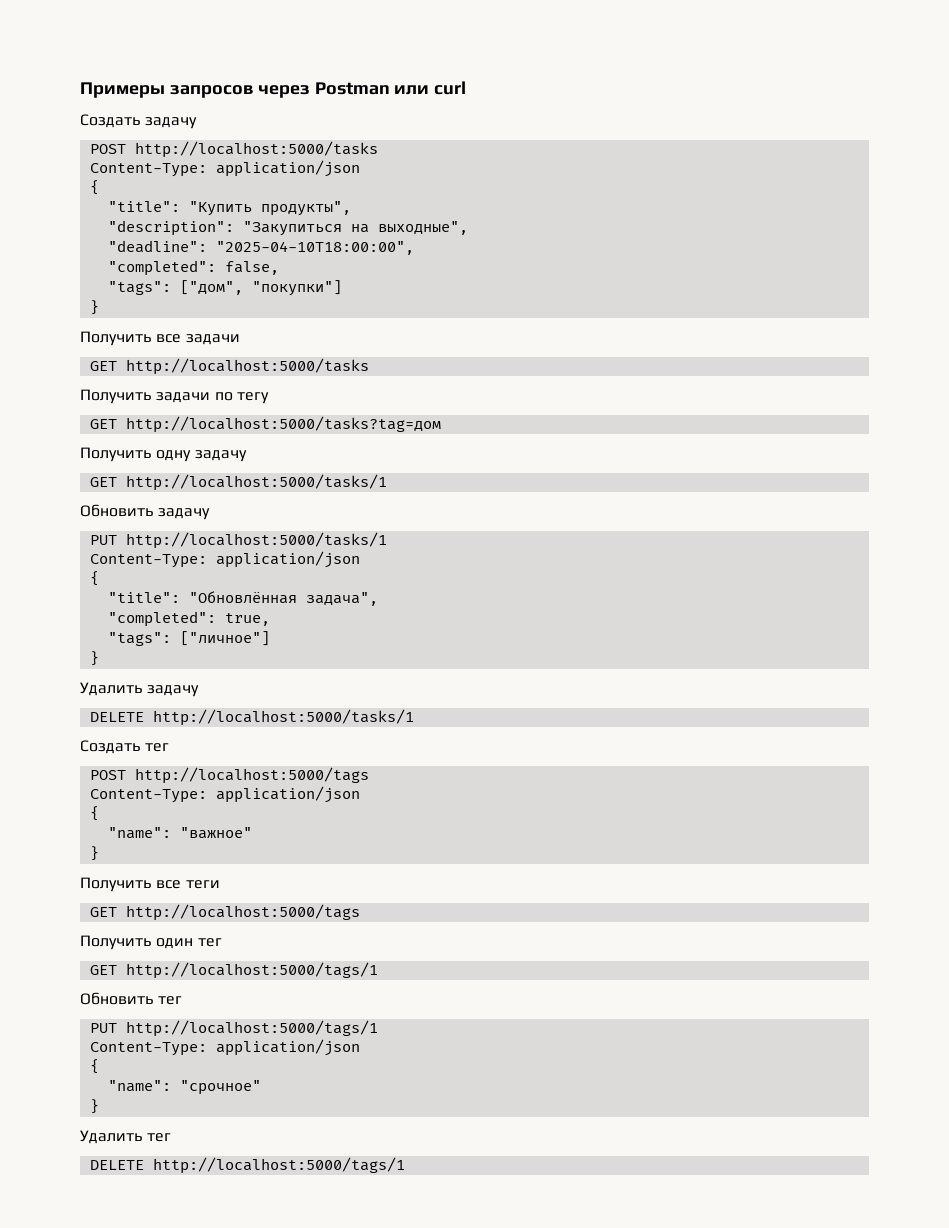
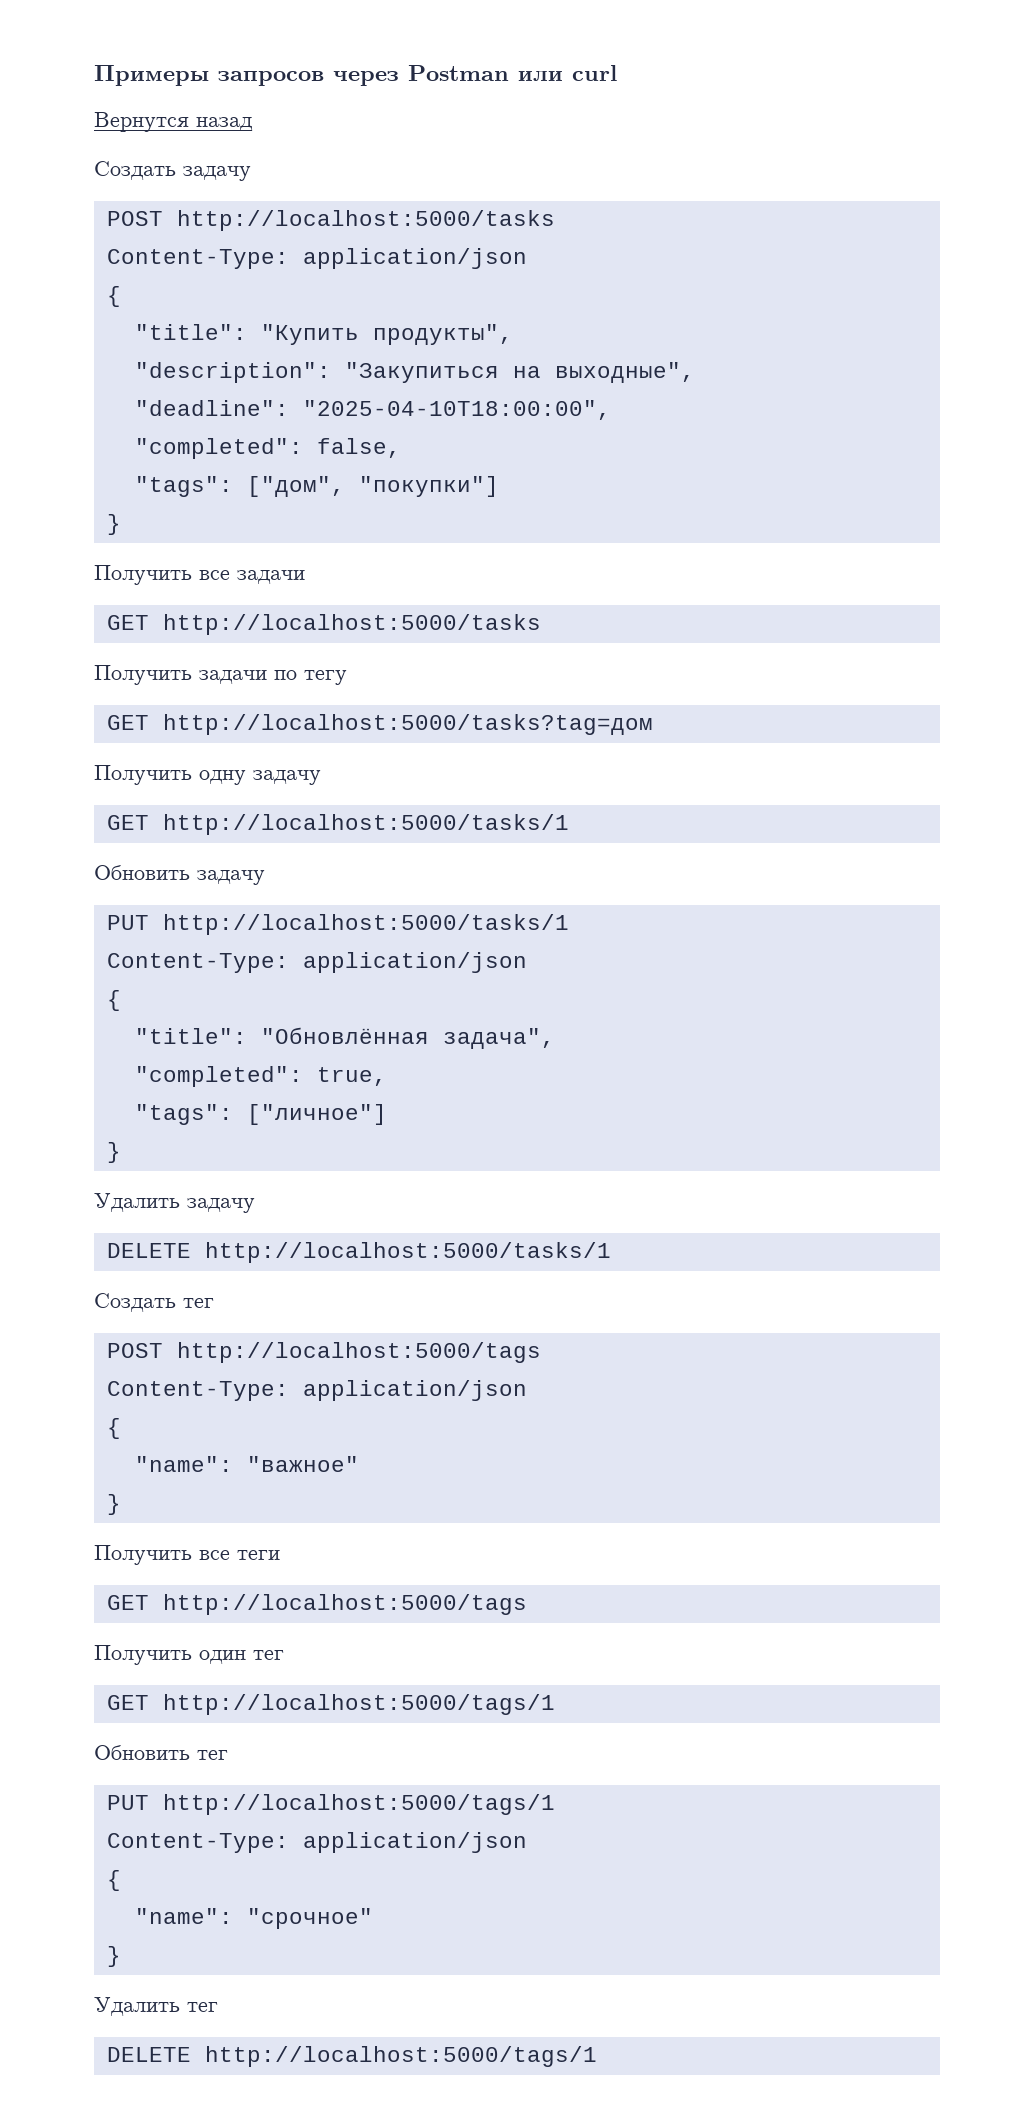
+ Вернутся назад

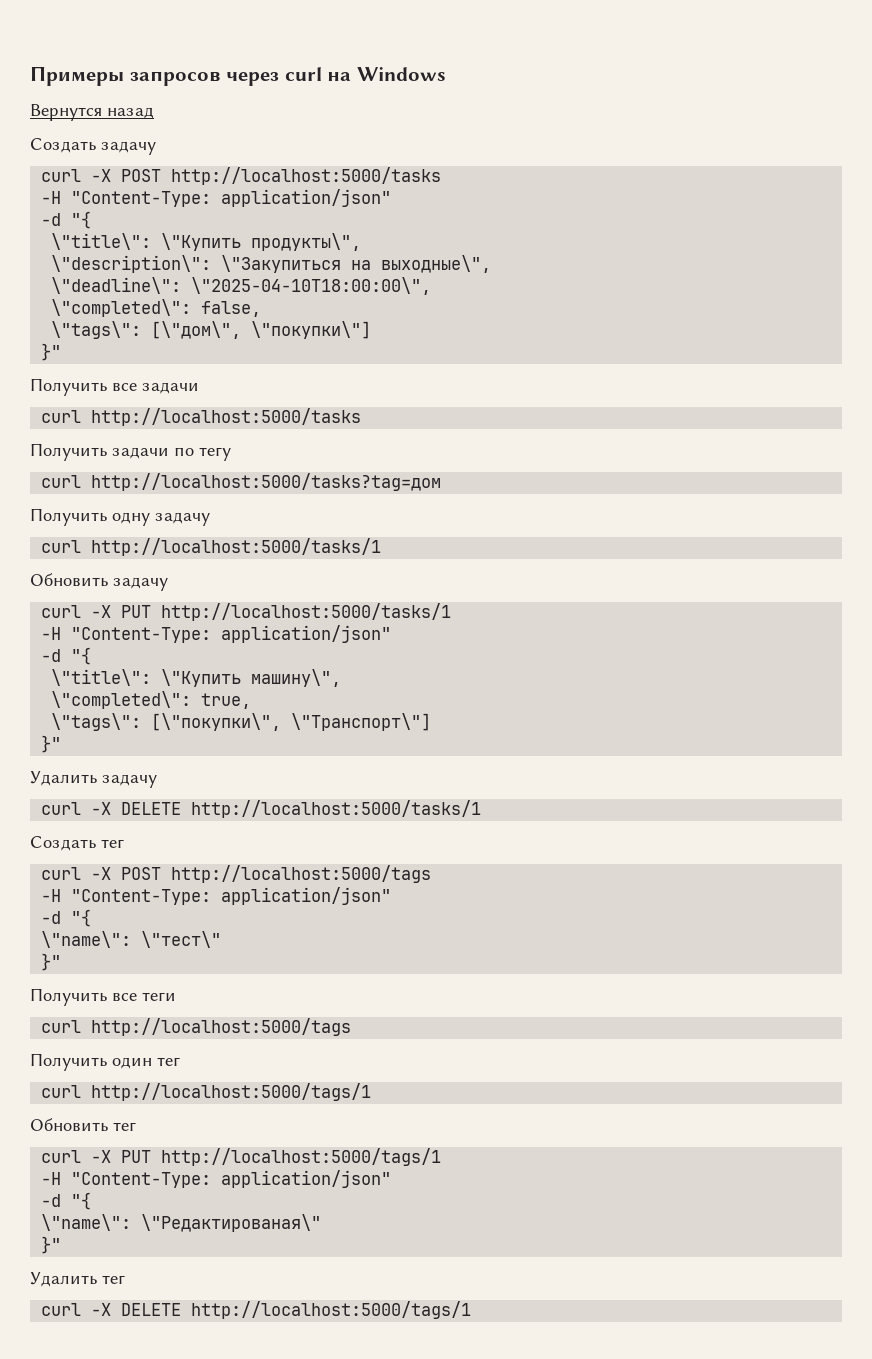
- Примеры запросов через Postman или curl
+ Примеры запросов через curl на Windows
- POST http://localhost:5000/tasks
- Content-Type: application/json
- {
- "title": "Купить продукты",
- "description": "Закупиться на выходные",
- "deadline": "2025-04-10T18:00:00",
- "completed": false,
- "tags": ["дом", "покупки"]
- }
+ curl -X POST http://localhost:5000/tasks
+ -H "Content-Type: application/json"
+ -d "{
+ \"title\": \"Купить продукты\",
+ \"description\": \"Закупиться на выходные\",
+ \"deadline\": \"2025-04-10T18:00:00\",
+ \"completed\": false,
+ \"tags\": [\"дом\", \"покупки\"]
+ }"
- GET http://localhost:5000/tasks
+ curl http://localhost:5000/tasks
- GET http://localhost:5000/tasks?tag=дом
+ curl http://localhost:5000/tasks?tag=дом
- GET http://localhost:5000/tasks/1
+ curl http://localhost:5000/tasks/1
- PUT http://localhost:5000/tasks/1
- Content-Type: application/json
- {
- "title": "Обновлённая задача",
- "completed": true,
- "tags": ["личное"]
- }
+ curl -X PUT http://localhost:5000/tasks/1
+ -H "Content-Type: application/json"
+ -d "{
+ \"title\": \"Купить машину\",
+ \"completed\": true,
+ \"tags\": [\"покупки\", \"Транспорт\"]
+ }"
- DELETE http://localhost:5000/tasks/1
+ curl -X DELETE http://localhost:5000/tasks/1
- POST http://localhost:5000/tags
- Content-Type: application/json
- {
- "name": "важное"
- }
+ curl -X POST http://localhost:5000/tags
+ -H "Content-Type: application/json"
+ -d "{
+ \"name\": \"тест\"
+ }"
- GET http://localhost:5000/tags
+ curl http://localhost:5000/tags
- GET http://localhost:5000/tags/1
+ curl http://localhost:5000/tags/1
- PUT http://localhost:5000/tags/1
- Content-Type: application/json
- {
- "name": "срочное"
- }
+ curl -X PUT http://localhost:5000/tags/1
+ -H "Content-Type: application/json"
+ -d "{
+ \"name\": \"Редактированая\"
+ }"
- DELETE http://localhost:5000/tags/1
+ curl -X DELETE http://localhost:5000/tags/1

